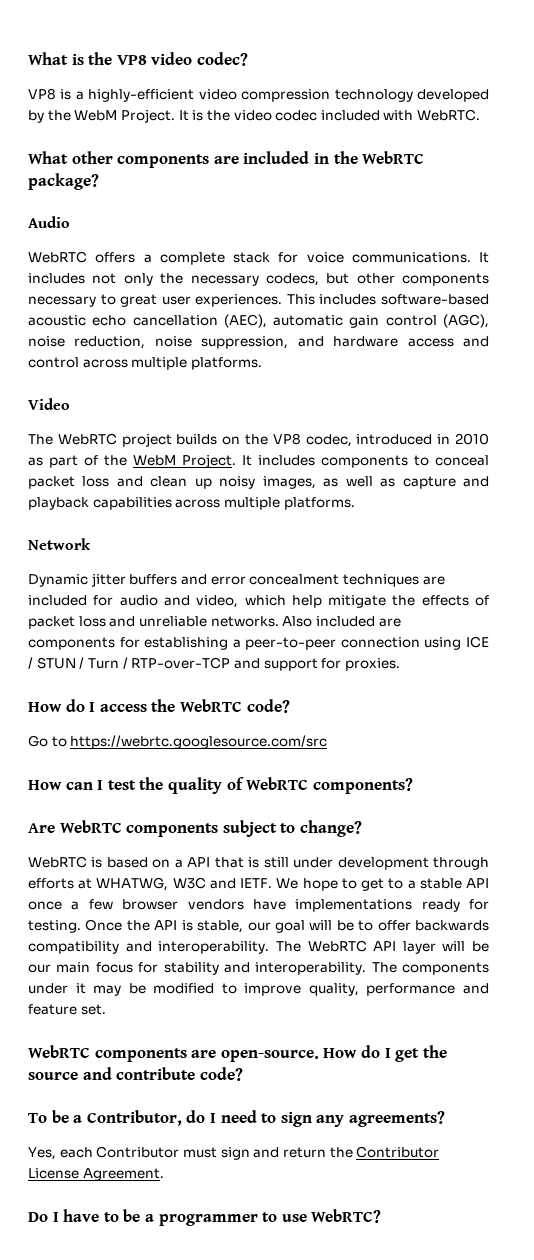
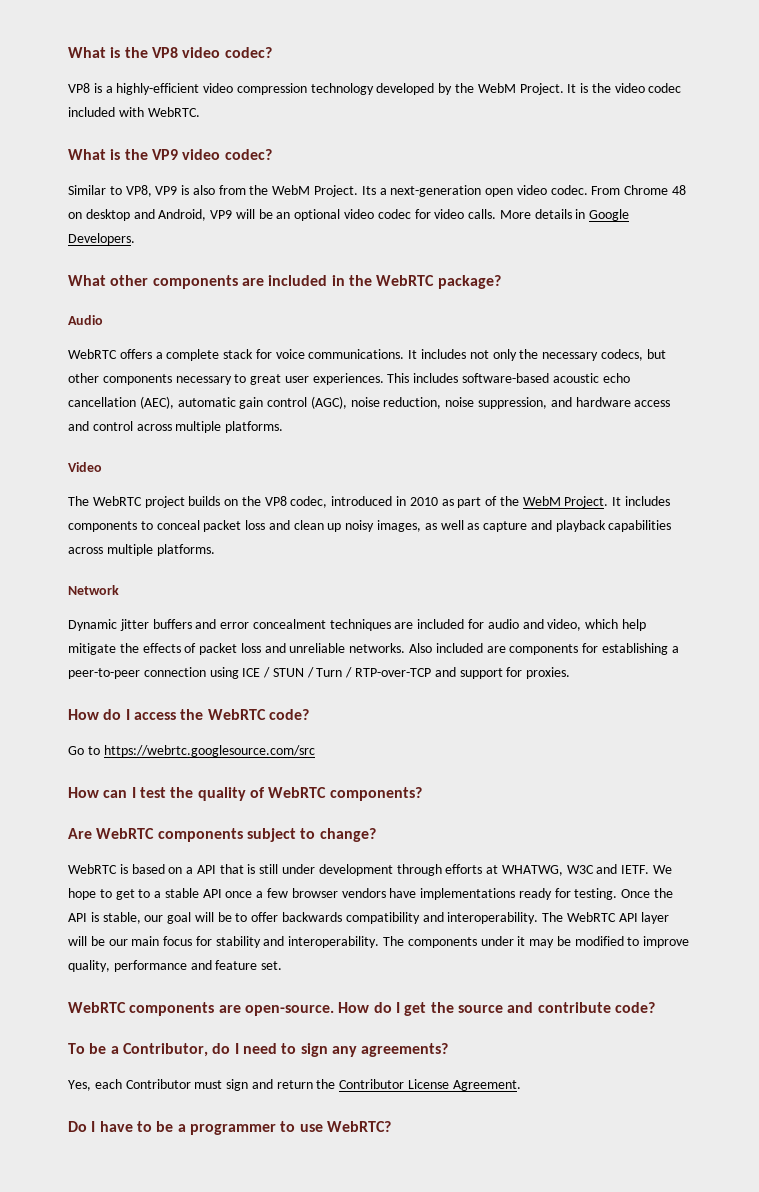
+ What is the VP9 video codec?
+ Similar to VP8, VP9 is also from the WebM Project. Its a next-generation open video codec. From Chrome 48 on desktop and Android, VP9 will be an optional video codec for video calls. More details in Google Developers.

